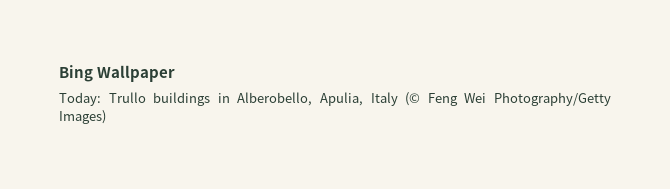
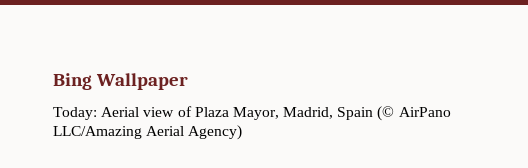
- Today: Trullo buildings in Alberobello, Apulia, Italy (© Feng Wei Photography/Getty Images)
+ Today: Aerial view of Plaza Mayor, Madrid, Spain (© AirPano LLC/Amazing Aerial Agency)

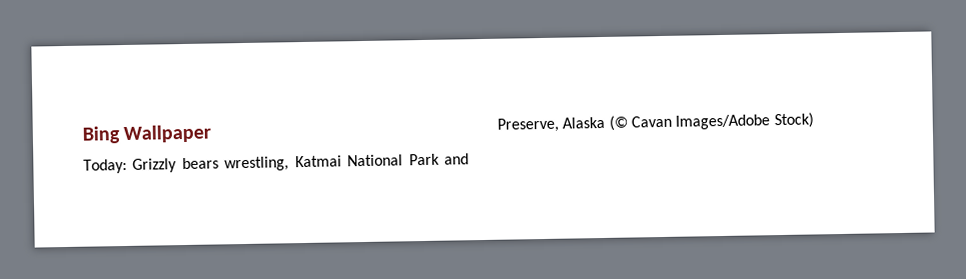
- Today: Aerial view of Plaza Mayor, Madrid, Spain (© AirPano LLC/Amazing Aerial Agency)
+ Today: Grizzly bears wrestling, Katmai National Park and Preserve, Alaska (© Cavan Images/Adobe Stock)

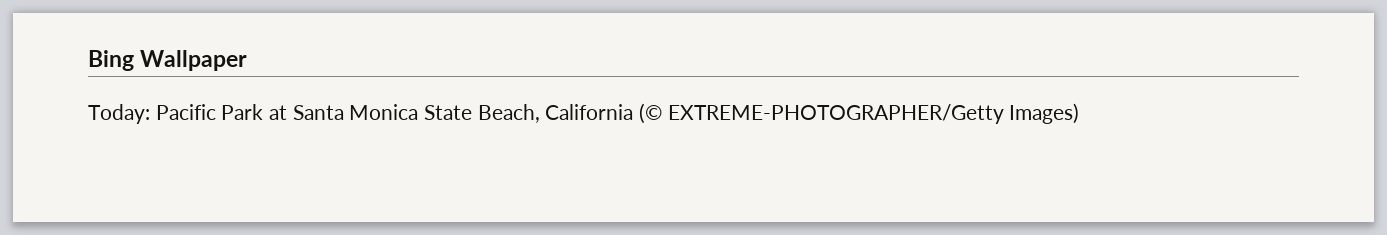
- Today: Grizzly bears wrestling, Katmai National Park and Preserve, Alaska (© Cavan Images/Adobe Stock)
+ Today: Pacific Park at Santa Monica State Beach, California (© EXTREME-PHOTOGRAPHER/Getty Images)

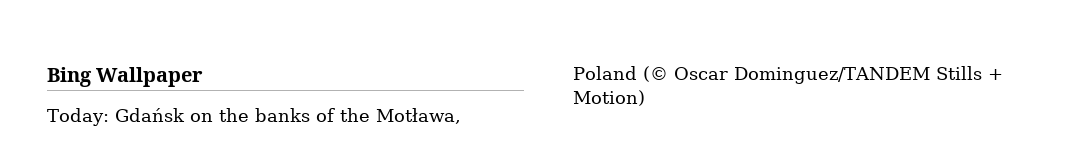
- Today: Pacific Park at Santa Monica State Beach, California (© EXTREME-PHOTOGRAPHER/Getty Images)
+ Today: Gdańsk on the banks of the Motława, Poland (© Oscar Dominguez/TANDEM Stills + Motion)

